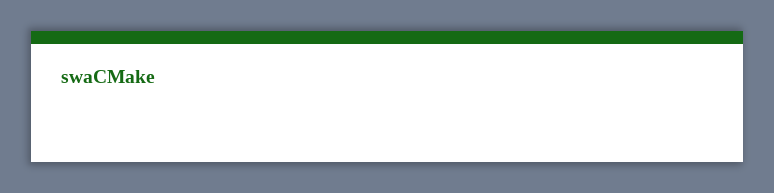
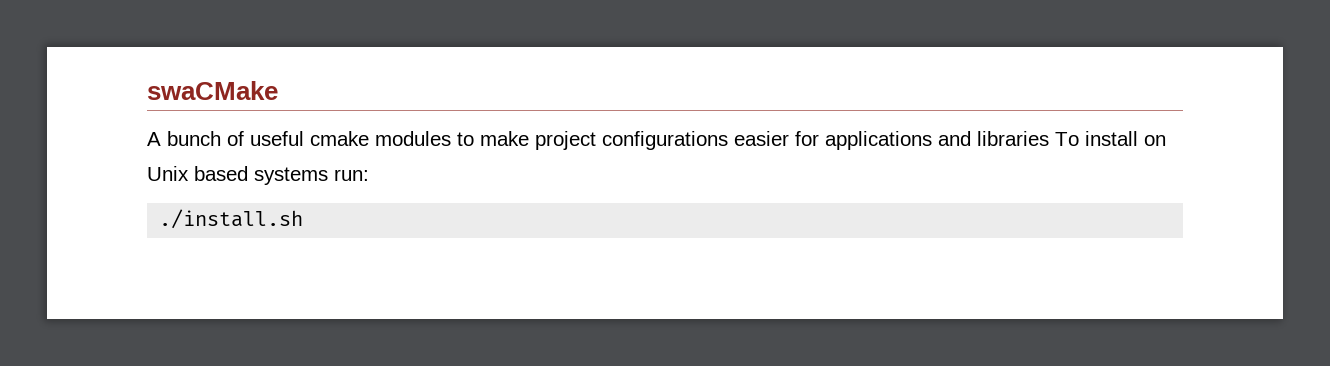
+ A bunch of useful cmake modules to make project configurations easier for applications and libraries To install on Unix based systems run:
+ ./install.sh

